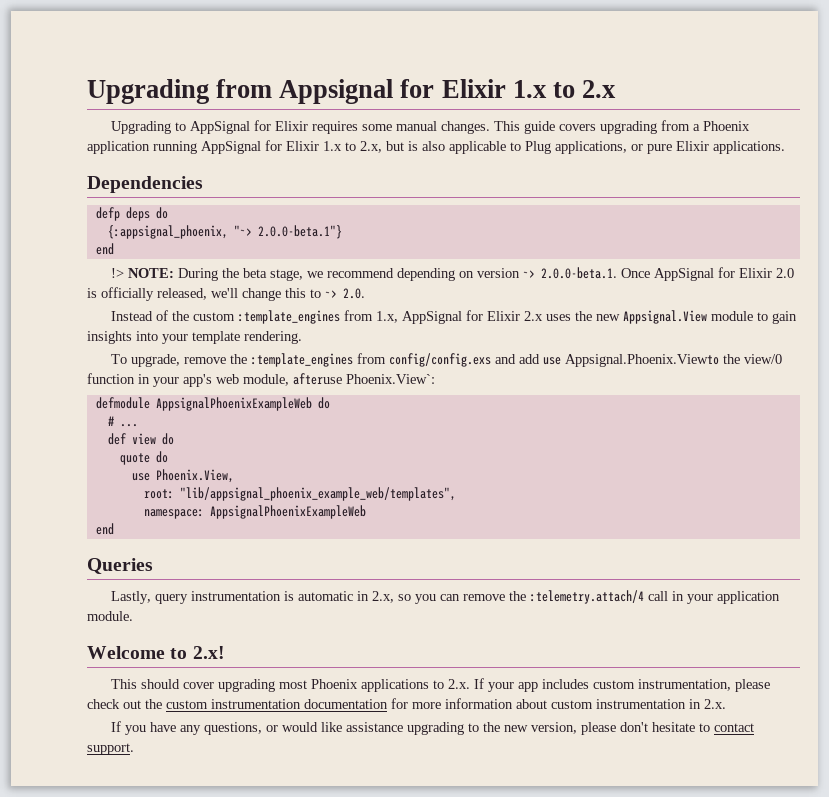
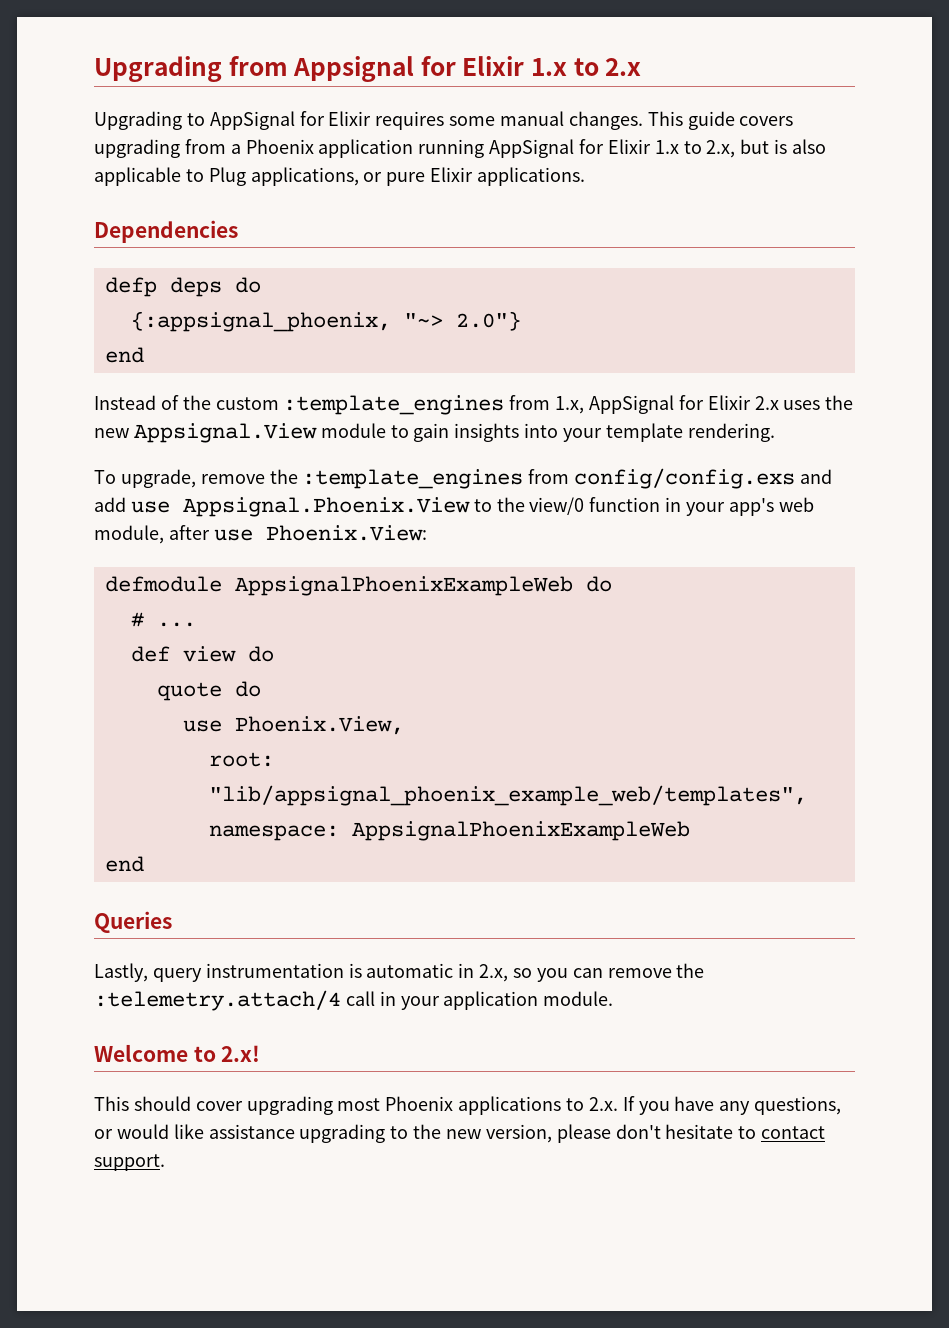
- {:appsignal_phoenix, "~> 2.0.0-beta.1"}
+ {:appsignal_phoenix, "~> 2.0"}
  end
- !> NOTE: During the beta stage, we recommend depending on version ~> 2.0.0-beta.1. Once AppSignal for Elixir 2.0 is officially released, we'll change this to ~> 2.0.
- To upgrade, remove the :template_engines from config/config.exs and add use Appsignal.Phoenix.Viewto the view/0 function in your app's web module, afteruse Phoenix.View`:
+ To upgrade, remove the :template_engines from config/config.exs and add use Appsignal.Phoenix.View to the view/0 function in your app's web module, after use Phoenix.View:
- This should cover upgrading most Phoenix applications to 2.x. If your app includes custom instrumentation, please check out the custom instrumentation documentation for more information about custom instrumentation in 2.x.
- If you have any questions, or would like assistance upgrading to the new version, please don't hesitate to contact support.
+ This should cover upgrading most Phoenix applications to 2.x. If you have any questions, or would like assistance upgrading to the new version, please don't hesitate to contact support.

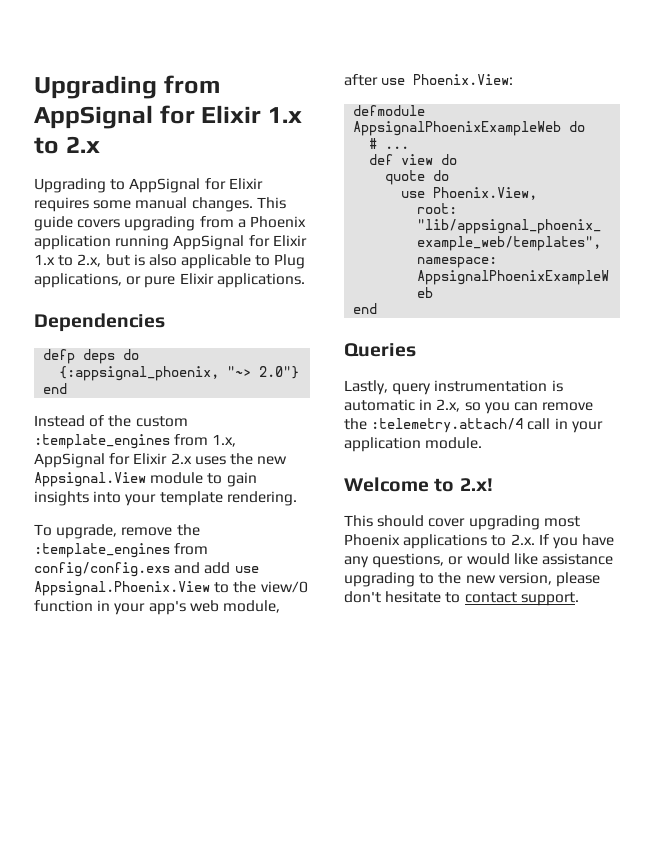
- Upgrading from Appsignal for Elixir 1.x to 2.x
+ Upgrading from AppSignal for Elixir 1.x to 2.x

